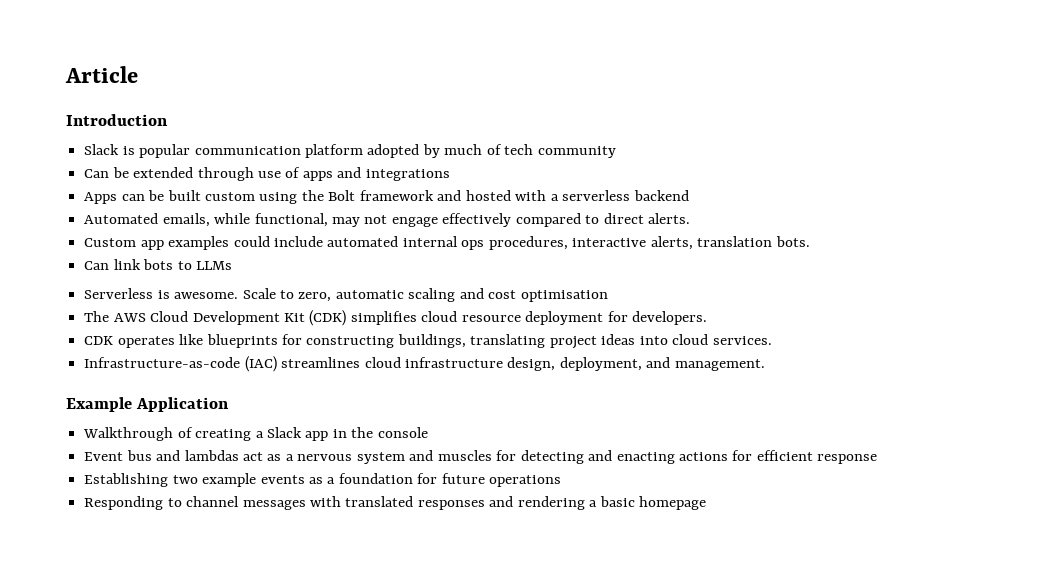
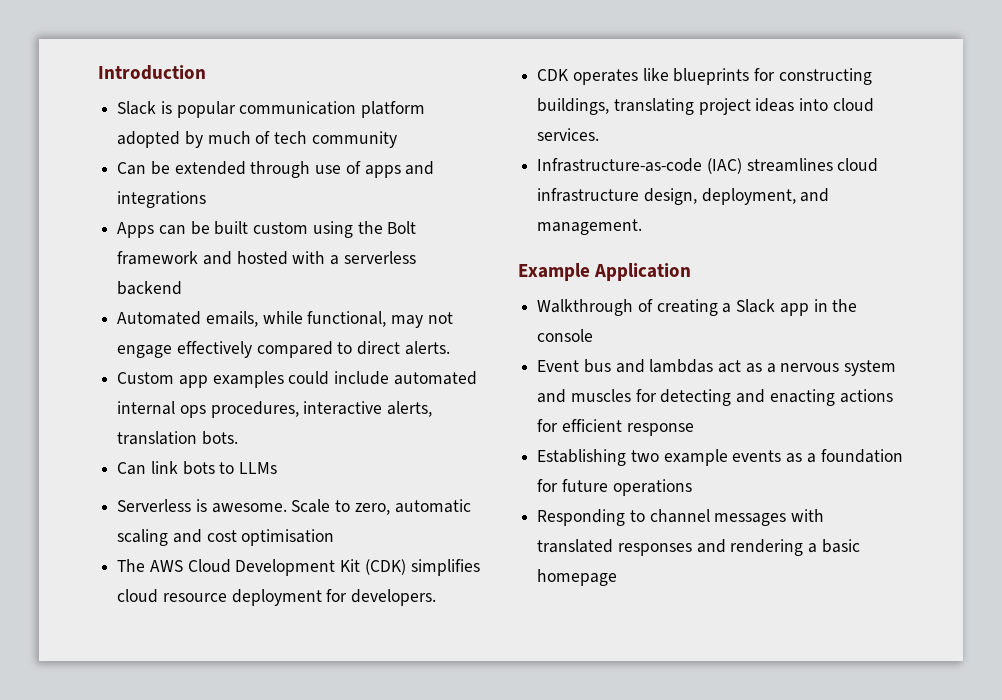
- Article

